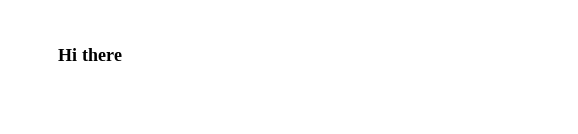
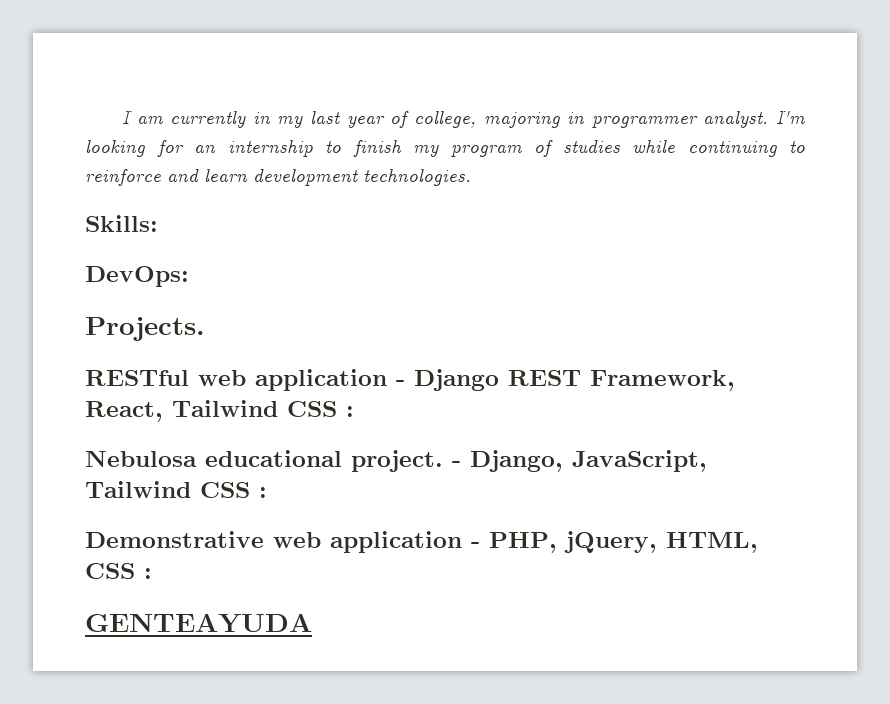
- Hi there
+ I am currently in my last year of college, majoring in programmer analyst. I'm looking for an internship to finish my program of studies while continuing to reinforce and learn development technologies.
+ Skills:
+ DevOps:
+ Projects.
+ RESTful web application - Django REST Framework, React, Tailwind CSS :
+ Nebulosa educational project. - Django, JavaScript, Tailwind CSS :
+ Demonstrative web application - PHP, jQuery, HTML, CSS :
+ GENTEAYUDA

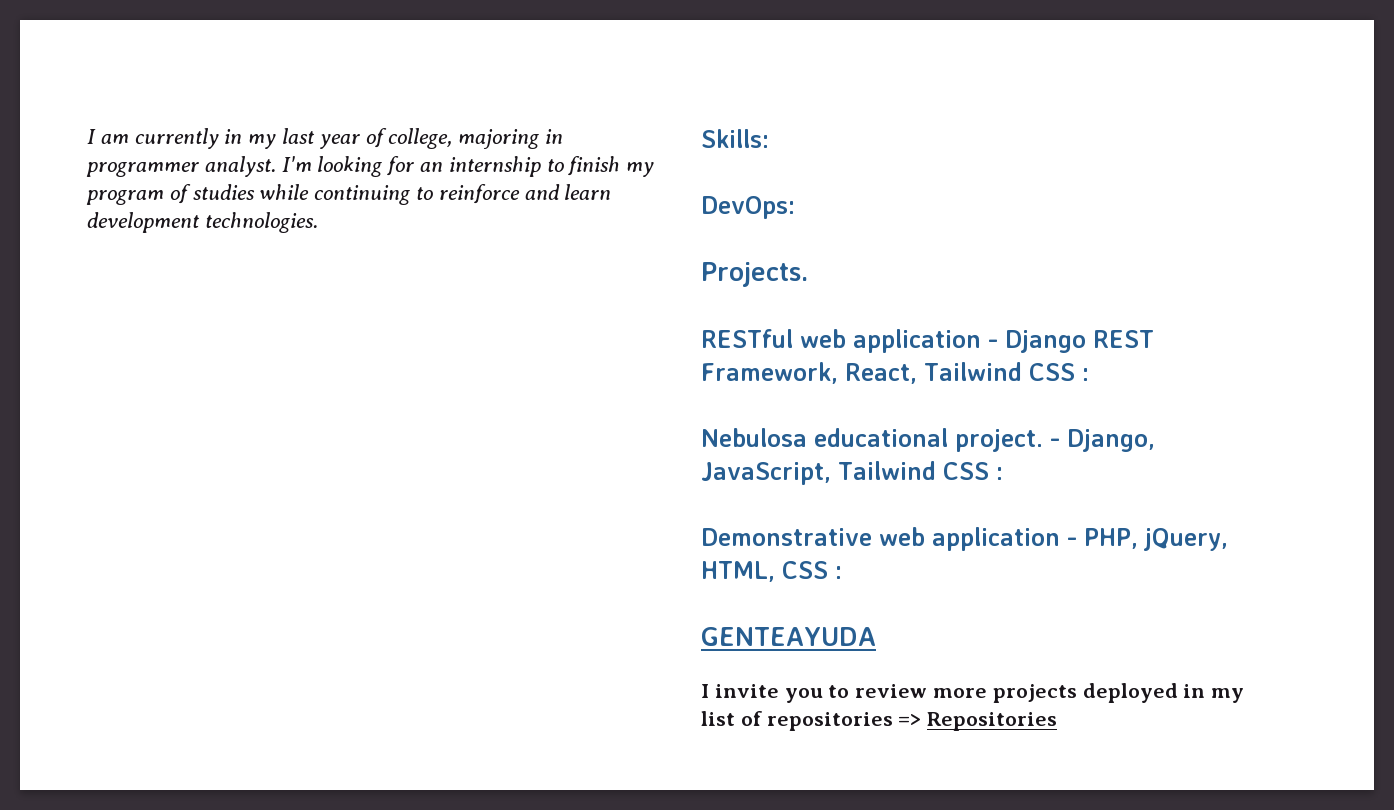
+ I invite you to review more projects deployed in my list of repositories => Repositories

